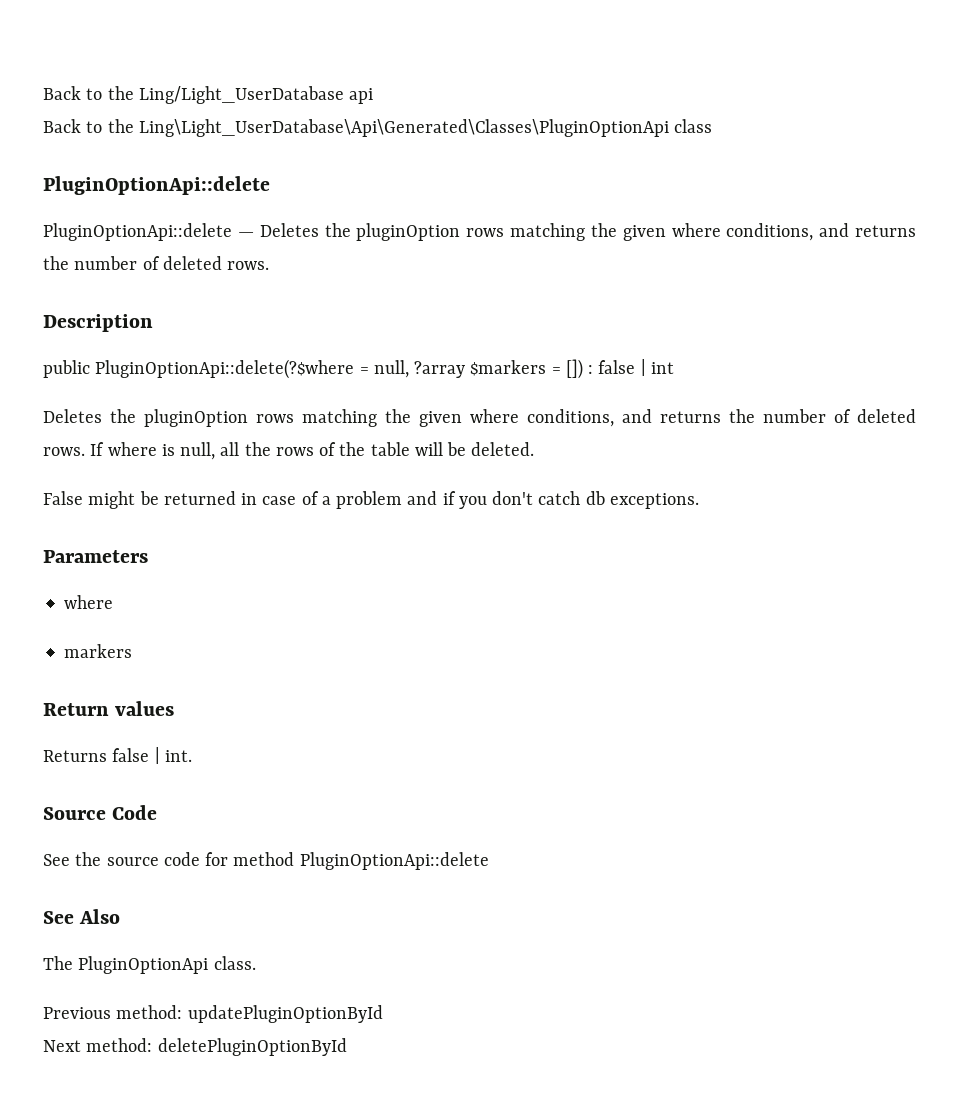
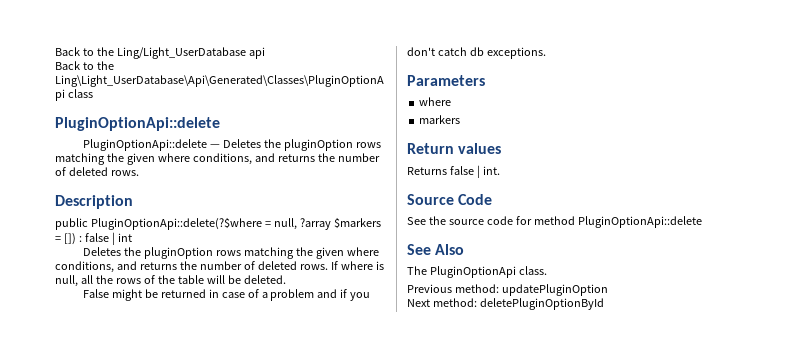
- Previous method: updatePluginOptionById
+ Previous method: updatePluginOption

